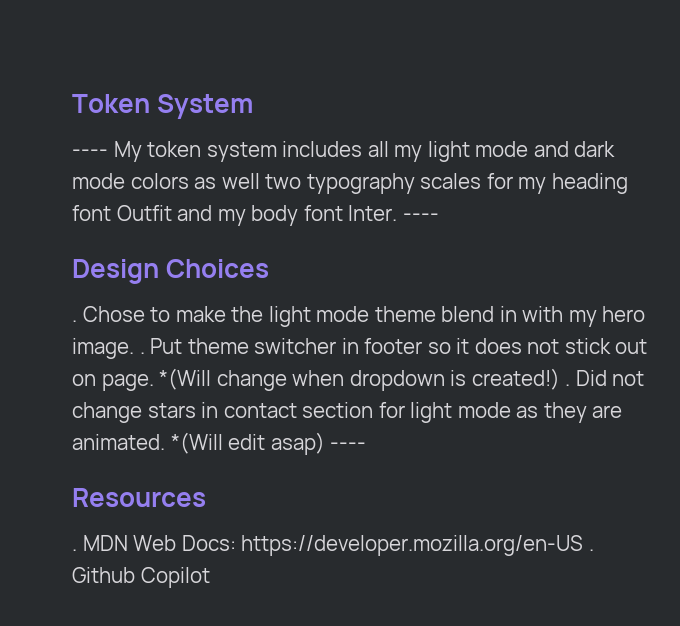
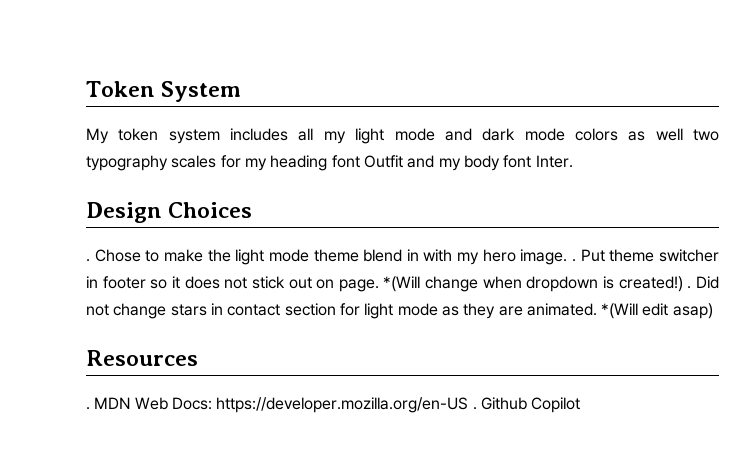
- ---- My token system includes all my light mode and dark mode colors as well two typography scales for my heading font Outfit and my body font Inter. ----
+ My token system includes all my light mode and dark mode colors as well two typography scales for my heading font Outfit and my body font Inter.
- *(Will edit asap) ----
+ *(Will edit asap)

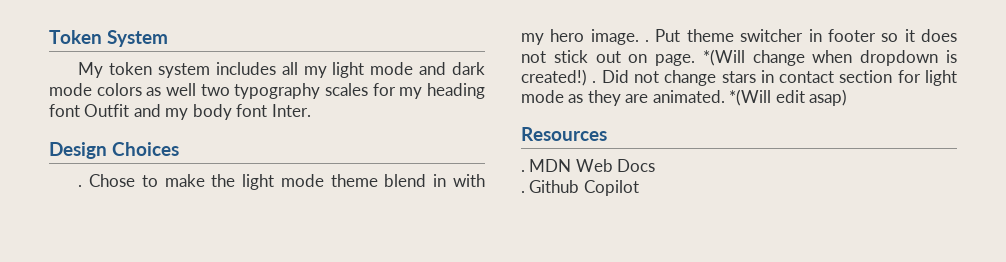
- MDN Web Docs: https://developer.mozilla.org/en-US .
+ MDN Web Docs
+ .

